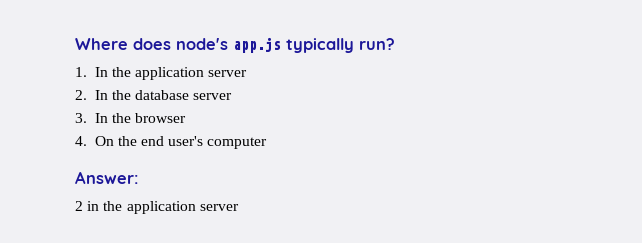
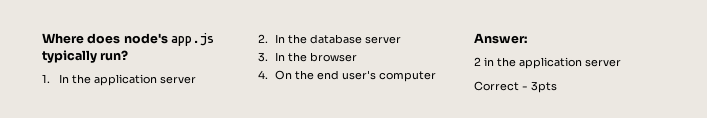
+ Correct - 3pts

